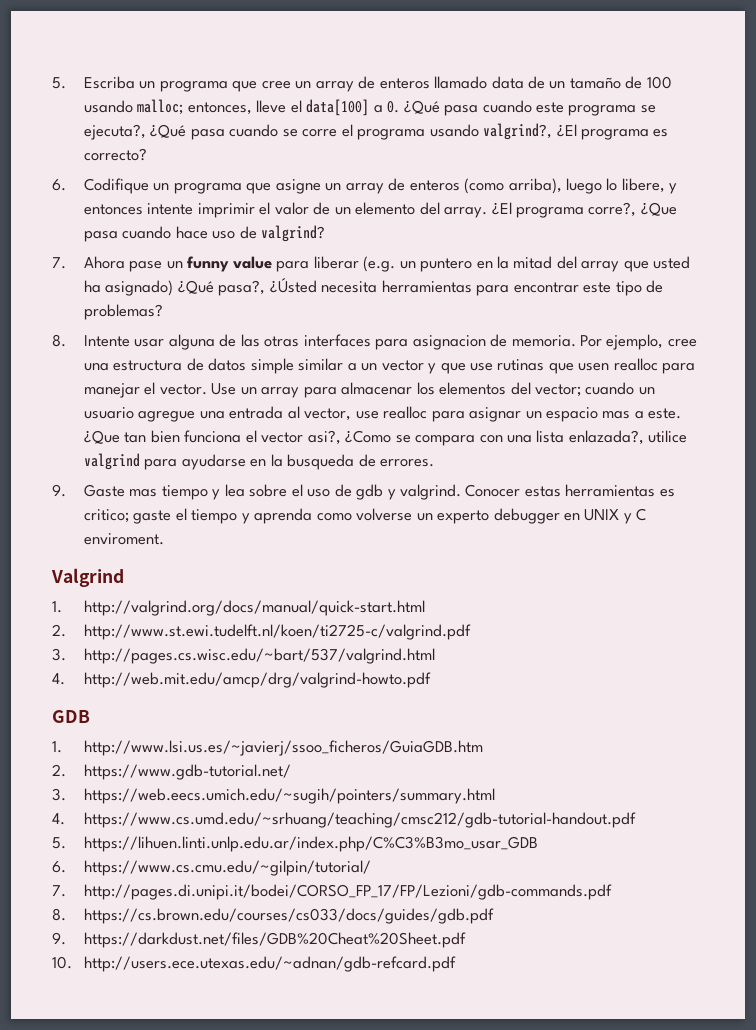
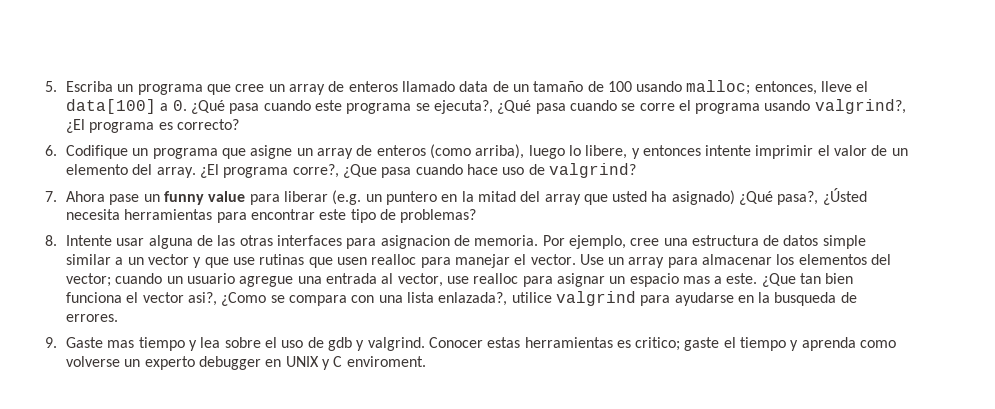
- Valgrind
- 1. http://valgrind.org/docs/manual/quick-start.html
- 2. http://www.st.ewi.tudelft.nl/koen/ti2725-c/valgrind.pdf
- 3. http://pages.cs.wisc.edu/~bart/537/valgrind.html
- 4. http://web.mit.edu/amcp/drg/valgrind-howto.pdf
- GDB
- 1. http://www.lsi.us.es/~javierj/ssoo_ficheros/GuiaGDB.htm
- 2. https://www.gdb-tutorial.net/
- 3. https://web.eecs.umich.edu/~sugih/pointers/summary.html
- 4. https://www.cs.umd.edu/~srhuang/teaching/cmsc212/gdb-tutorial-handout.pdf
- 5. https://lihuen.linti.unlp.edu.ar/index.php/C%C3%B3mo_usar_GDB
- 6. https://www.cs.cmu.edu/~gilpin/tutorial/
- 7. http://pages.di.unipi.it/bodei/CORSO_FP_17/FP/Lezioni/gdb-commands.pdf
- 8. https://cs.brown.edu/courses/cs033/docs/guides/gdb.pdf
- 9. https://darkdust.net/files/GDB%20Cheat%20Sheet.pdf
- 10. http://users.ece.utexas.edu/~adnan/gdb-refcard.pdf

